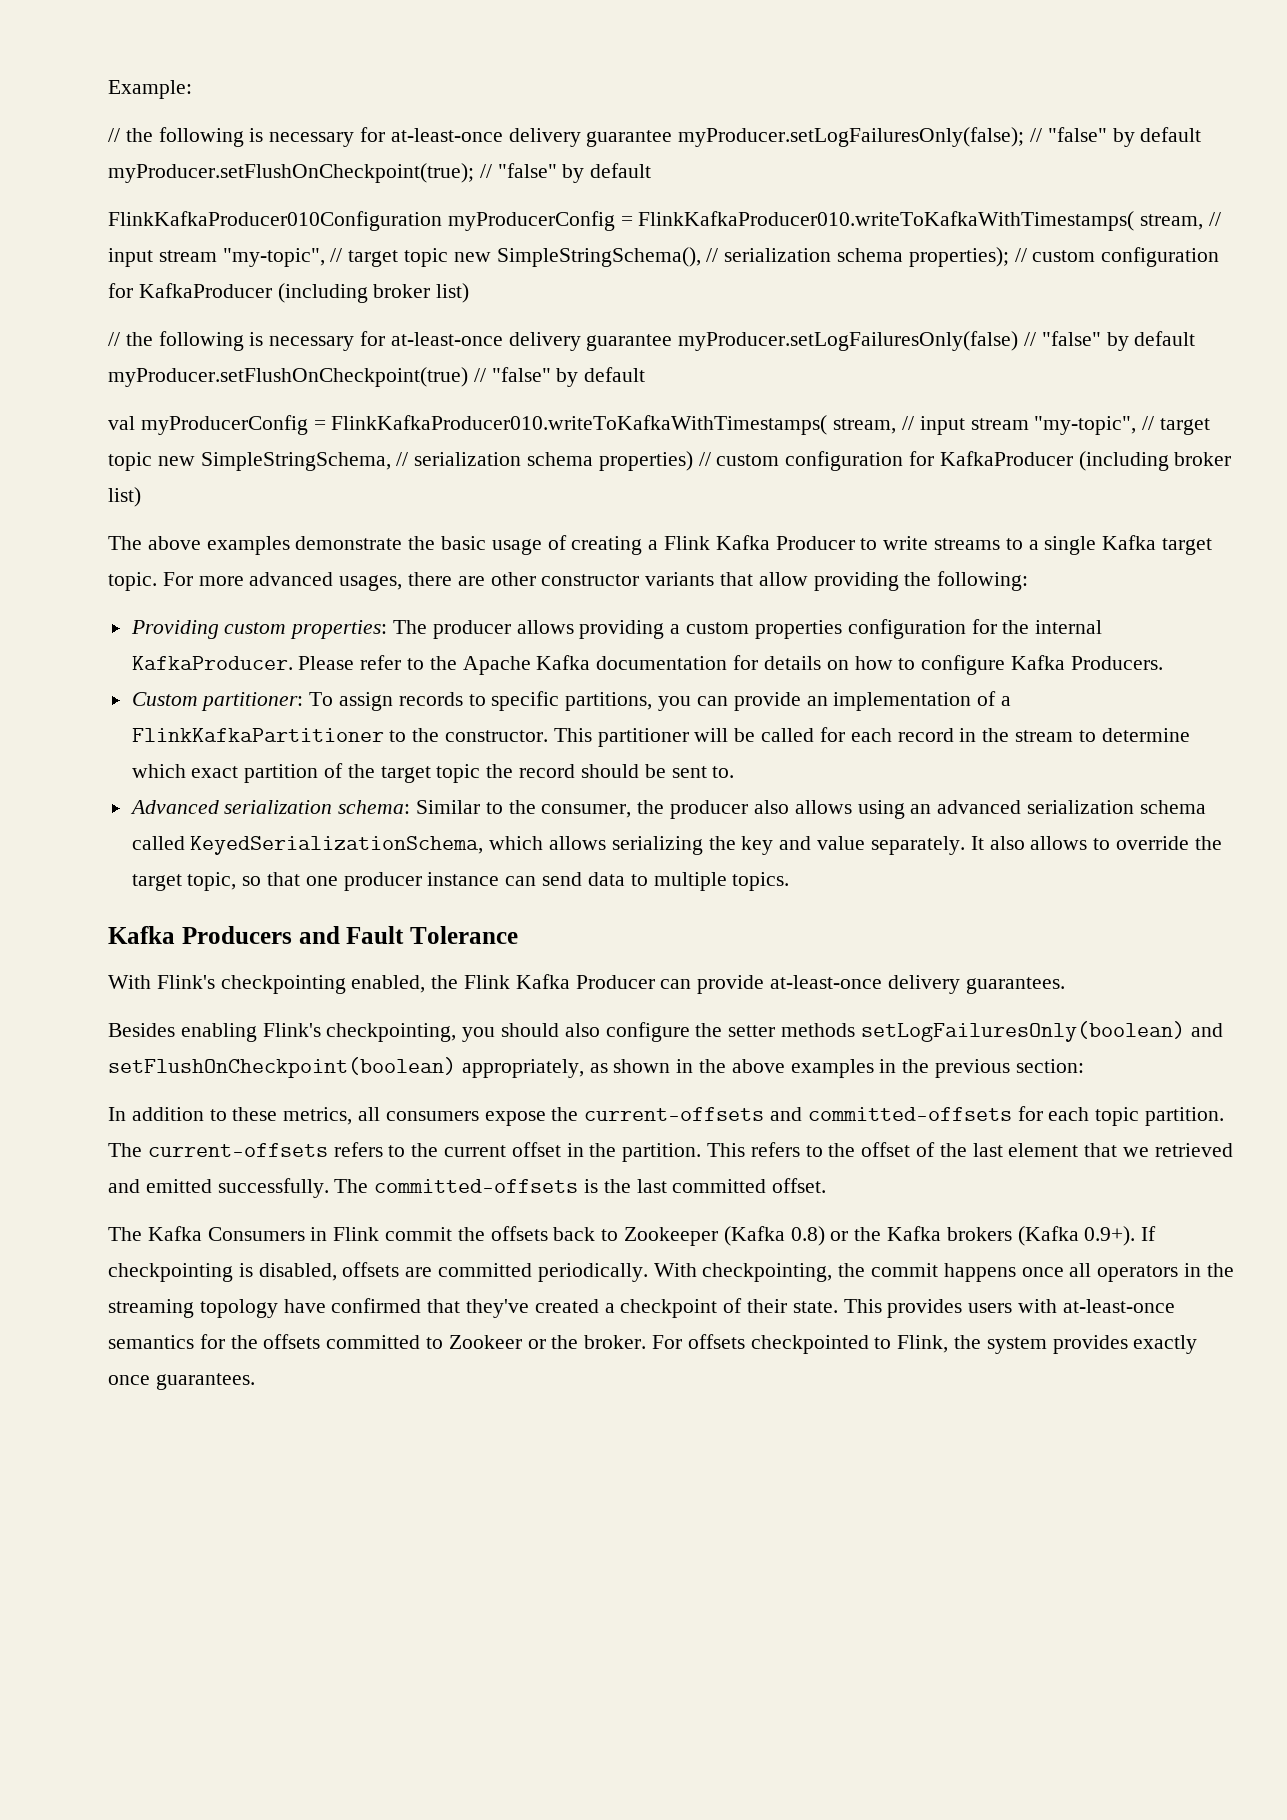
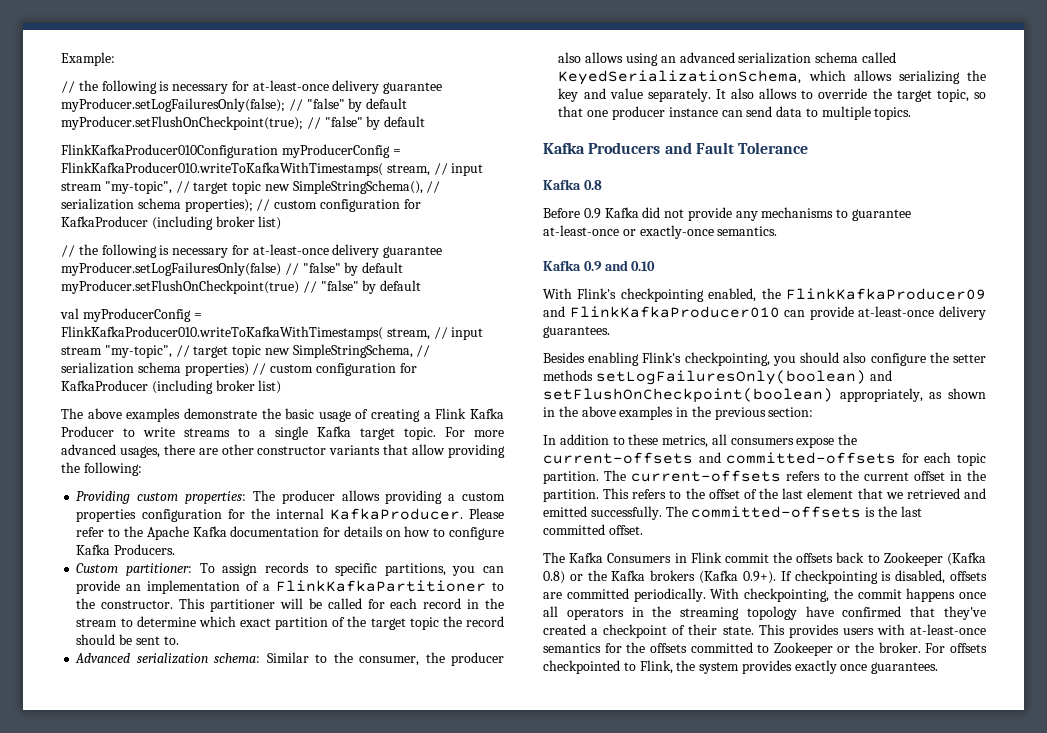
+ Kafka 0.8
+ Before 0.9 Kafka did not provide any mechanisms to guarantee at-least-once or exactly-once semantics.
+ Kafka 0.9 and 0.10
- With Flink's checkpointing enabled, the Flink Kafka Producer can provide at-least-once delivery guarantees.
+ With Flink's checkpointing enabled, the FlinkKafkaProducer09 and FlinkKafkaProducer010 can provide at-least-once delivery guarantees.
- This provides users with at-least-once semantics for the offsets committed to Zookeer or the broker.
+ This provides users with at-least-once semantics for the offsets committed to Zookeeper or the broker.

